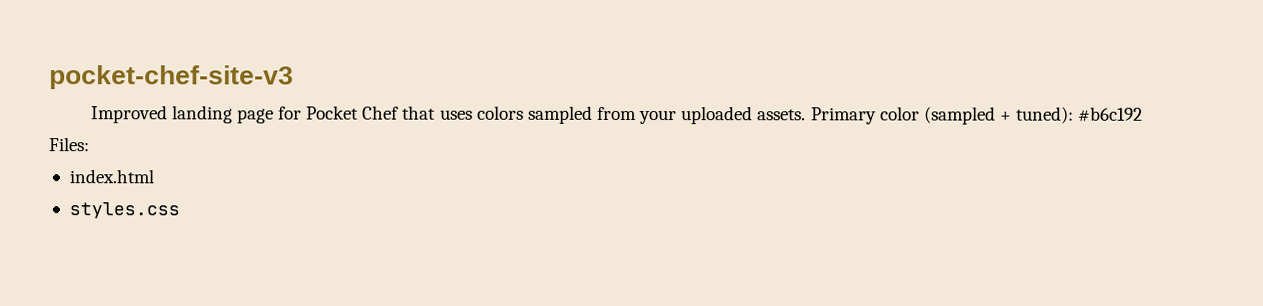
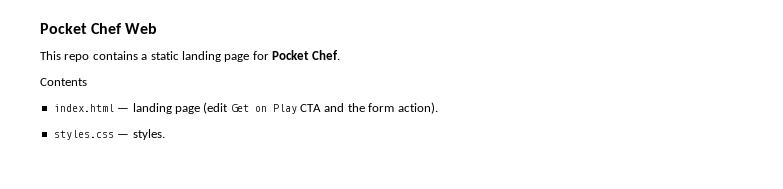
- pocket-chef-site-v3
- Improved landing page for Pocket Chef that uses colors sampled from your uploaded assets. Primary color (sampled + tuned): #b6c192
- Files:
- index.html
+ Pocket Chef Web
+ This repo contains a static landing page for Pocket Chef.
+ Contents
+ index.html — landing page (edit Get on Play CTA and the form action).
- styles.css
+ styles.css — styles.

